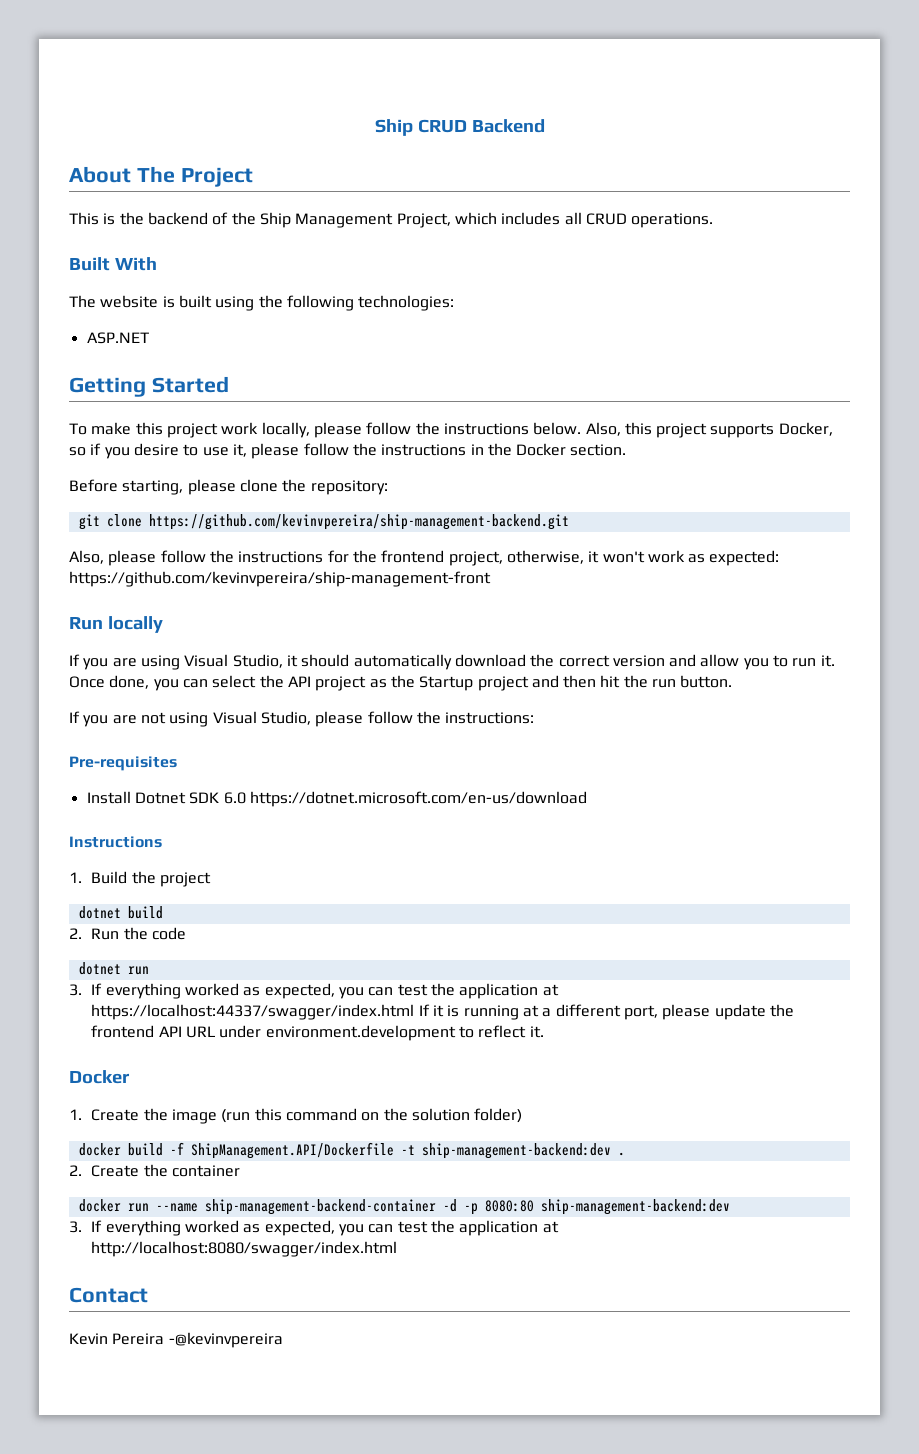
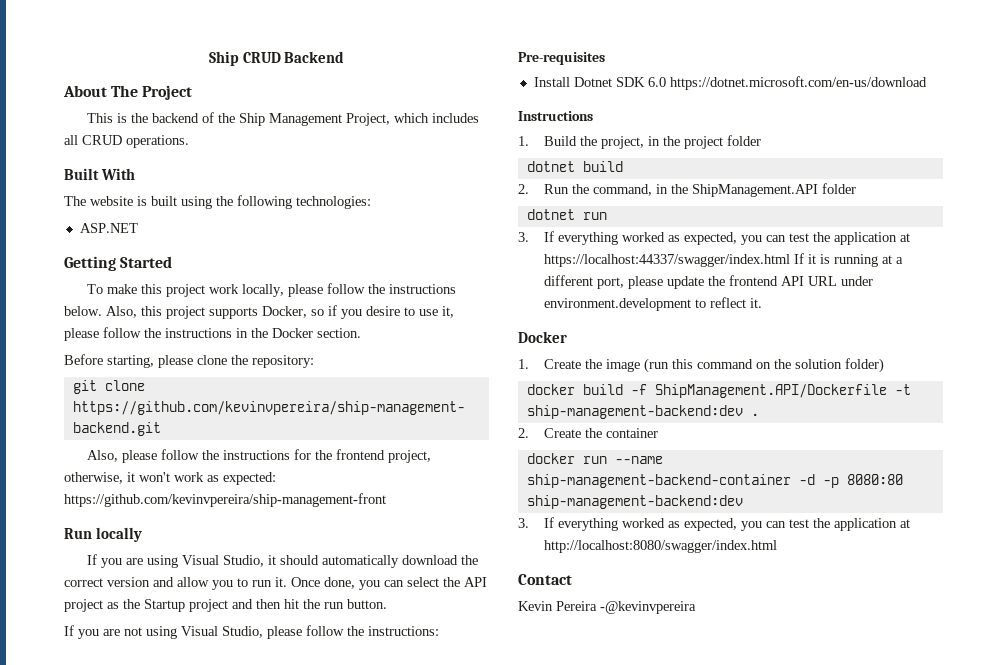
- 1. Build the project
+ 1. Build the project, in the project folder
- 2. Run the code
+ 2. Run the command, in the ShipManagement.API folder

